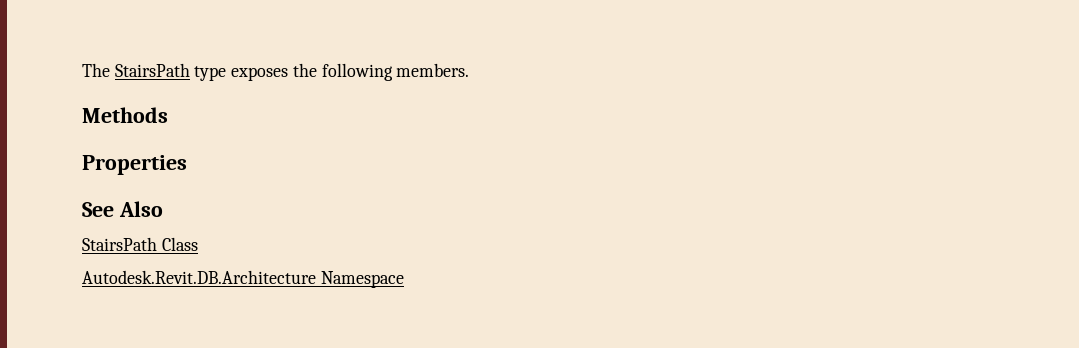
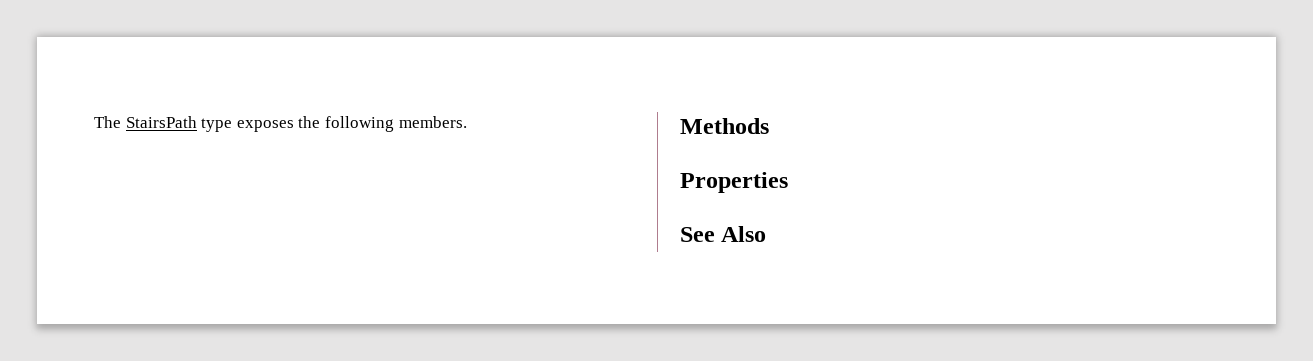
- StairsPath Class
- Autodesk.Revit.DB.Architecture Namespace

